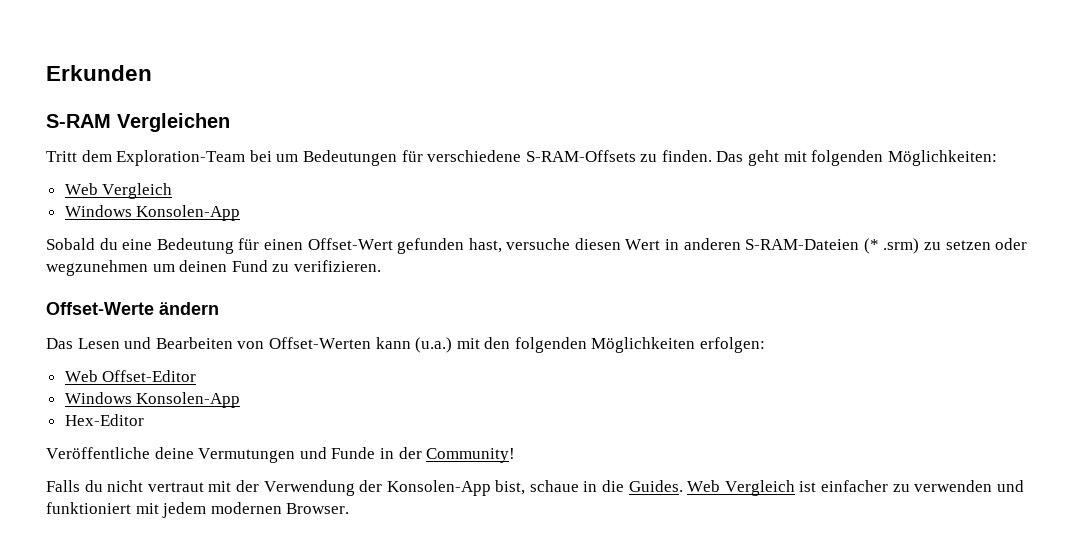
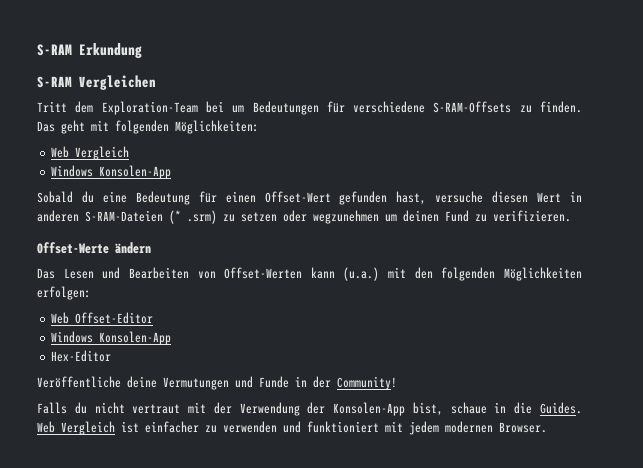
- Erkunden
+ S-RAM Erkundung

